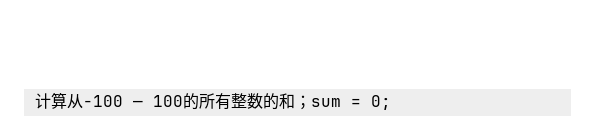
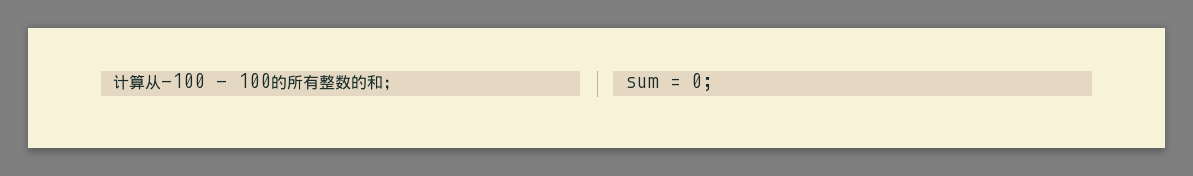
- 计算从-100 — 100的所有整数的和；sum = 0;
+ 计算从-100 — 100的所有整数的和；
+ sum = 0;

